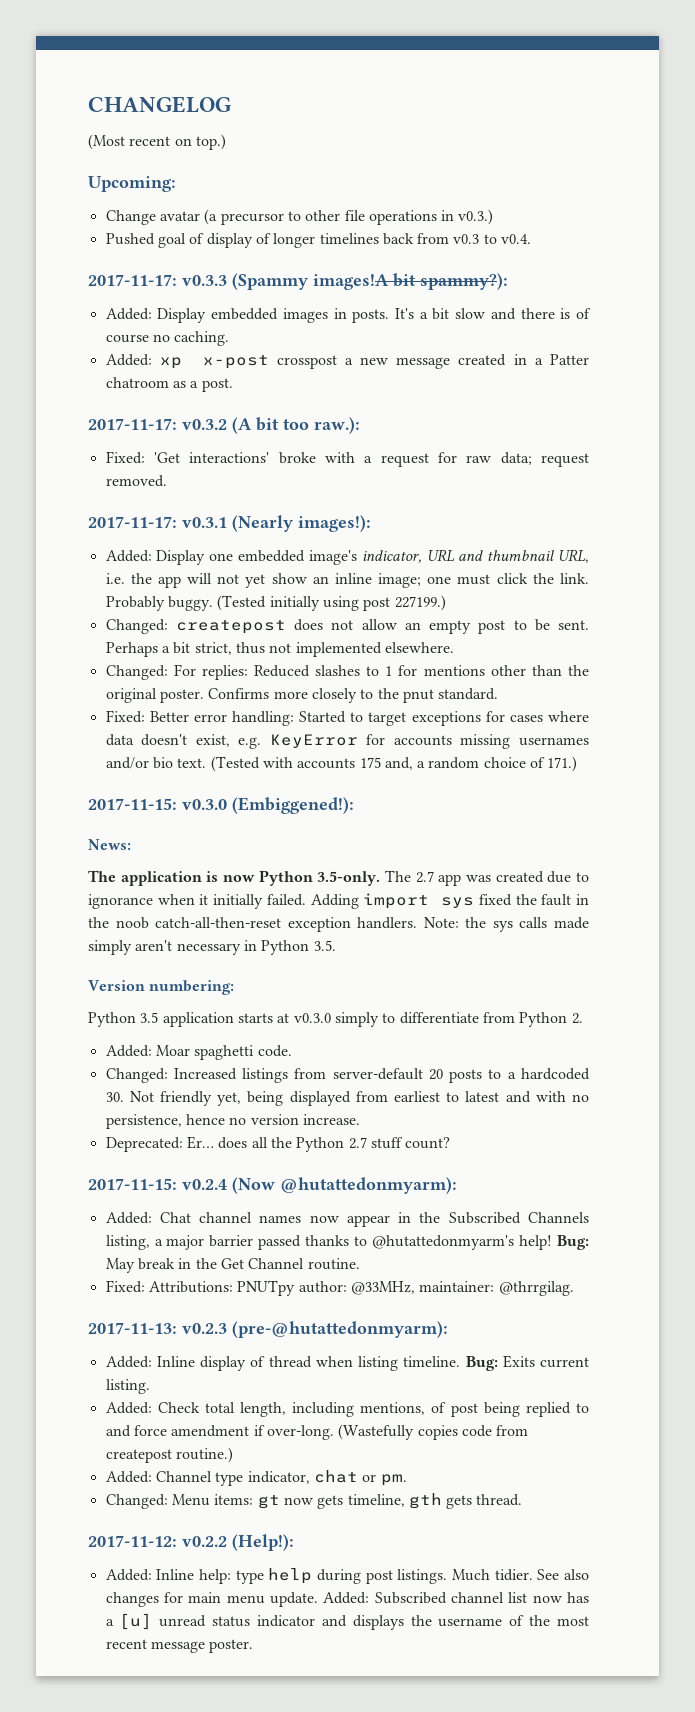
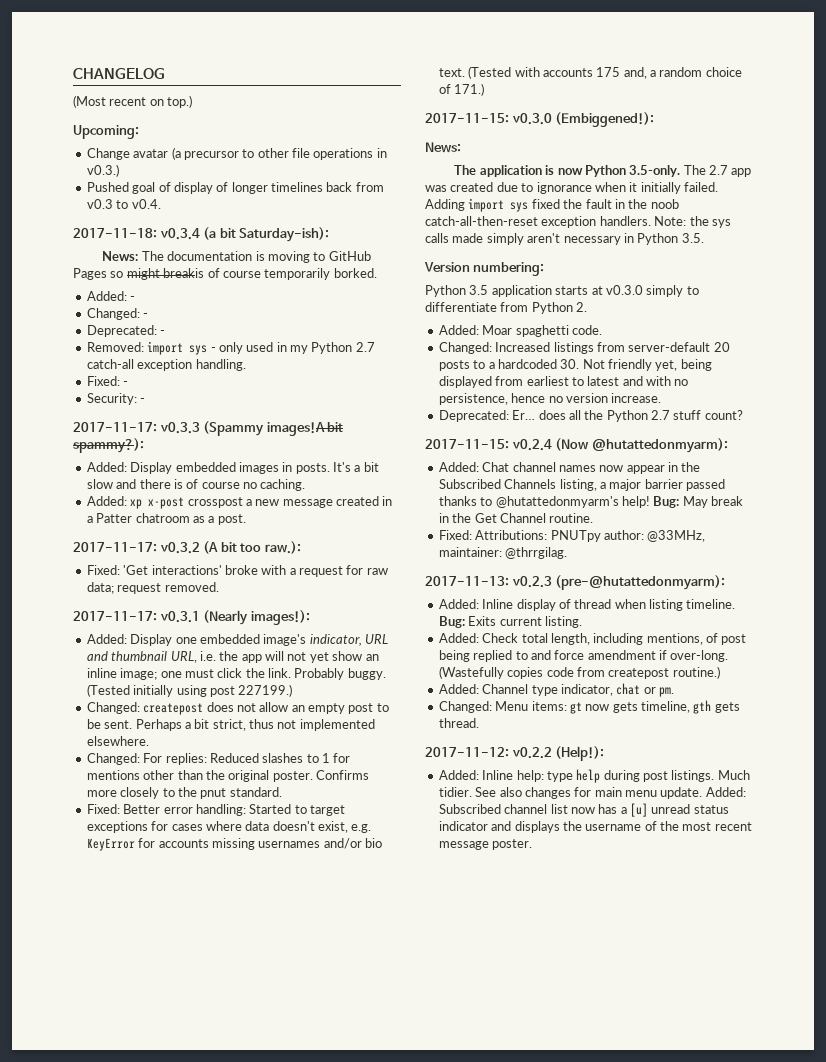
+ 2017-11-18: v0.3.4 (a bit Saturday-ish):
+ News: The documentation is moving to GitHub Pages so might breakis of course temporarily borked.
+ Added: -
+ Changed: -
+ Deprecated: -
+ Removed: import sys - only used in my Python 2.7 catch-all exception handling.
+ Fixed: -
+ Security: -

